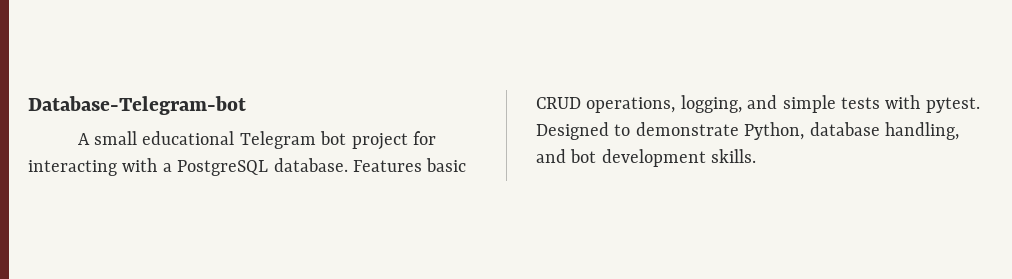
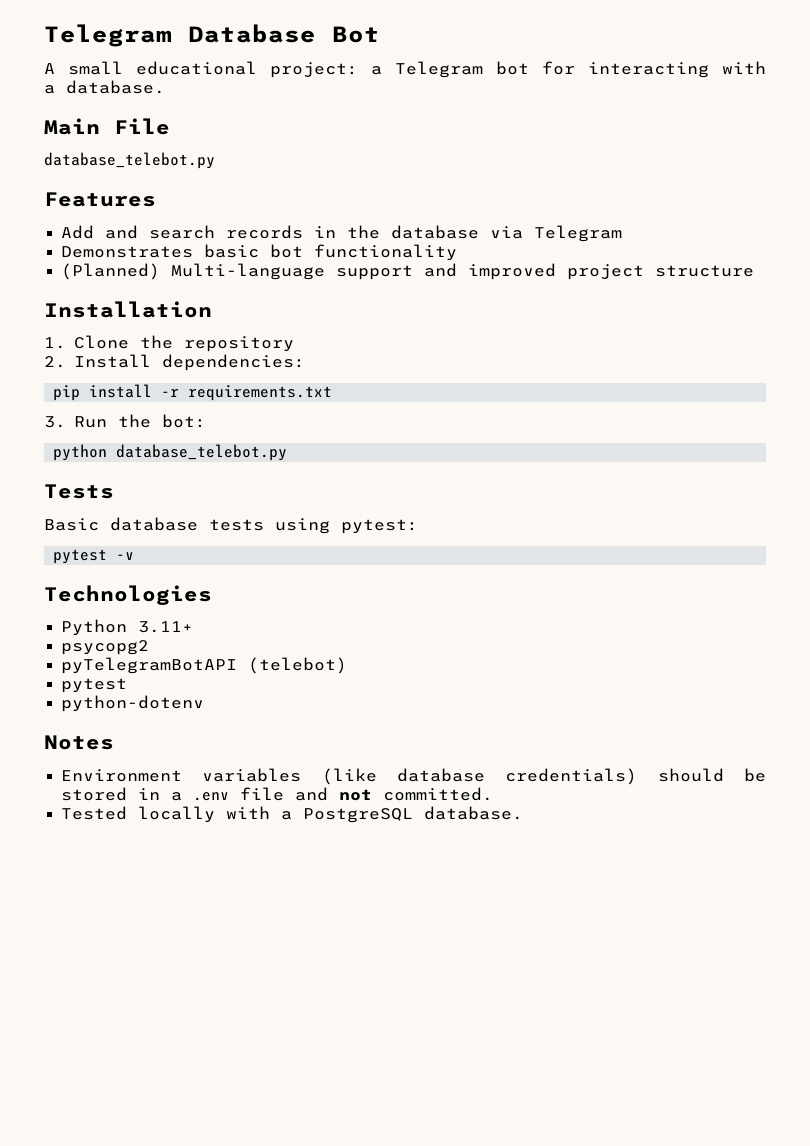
- Database-Telegram-bot
+ Telegram Database Bot
- A small educational Telegram bot project for interacting with a PostgreSQL database. Features basic CRUD operations, logging, and simple tests with pytest. Designed to demonstrate Python, database handling, and bot development skills.
+ A small educational project: a Telegram bot for interacting with a database.
+ Main File
+ database_telebot.py
+ Features
+ Add and search records in the database via Telegram
+ Demonstrates basic bot functionality
+ (Planned) Multi-language support and improved project structure
+ Installation
+ 1. Clone the repository
+ 2. Install dependencies:
+ pip install -r requirements.txt
+ 3. Run the bot:
+ python database_telebot.py
+ Tests
+ Basic database tests using pytest:
+ pytest -v
+ Technologies
+ Python 3.11+
+ psycopg2
+ pyTelegramBotAPI (telebot)
+ pytest
+ python-dotenv
+ Notes
+ Environment variables (like database credentials) should be stored in a .env file and not committed.
+ Tested locally with a PostgreSQL database.

